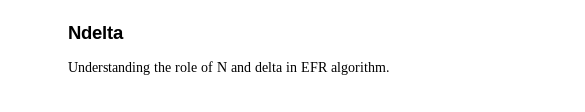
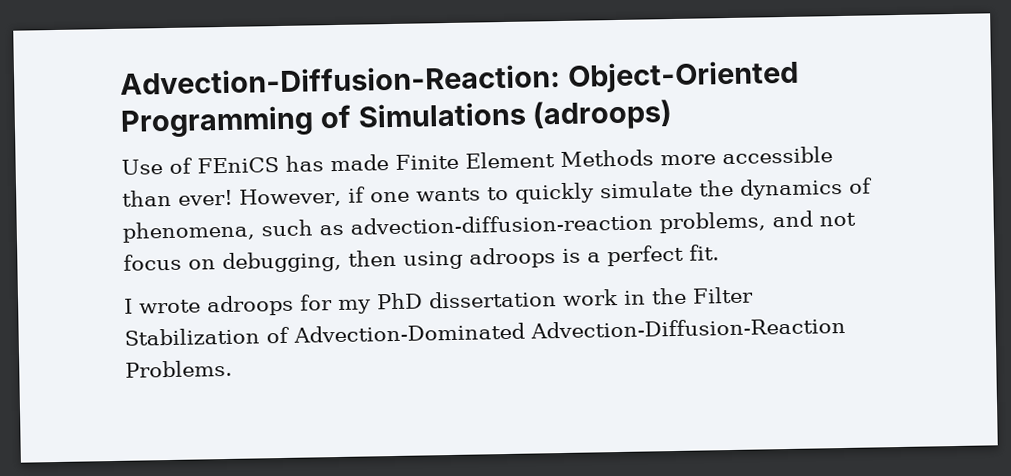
- Ndelta
- Understanding the role of N and delta in EFR algorithm.
+ Advection-Diffusion-Reaction: Object-Oriented Programming of Simulations (adroops)
+ Use of FEniCS has made Finite Element Methods more accessible than ever! However, if one wants to quickly simulate the dynamics of phenomena, such as advection-diffusion-reaction problems, and not focus on debugging, then using adroops is a perfect fit.
+ I wrote adroops for my PhD dissertation work in the Filter Stabilization of Advection-Dominated Advection-Diffusion-Reaction Problems.

